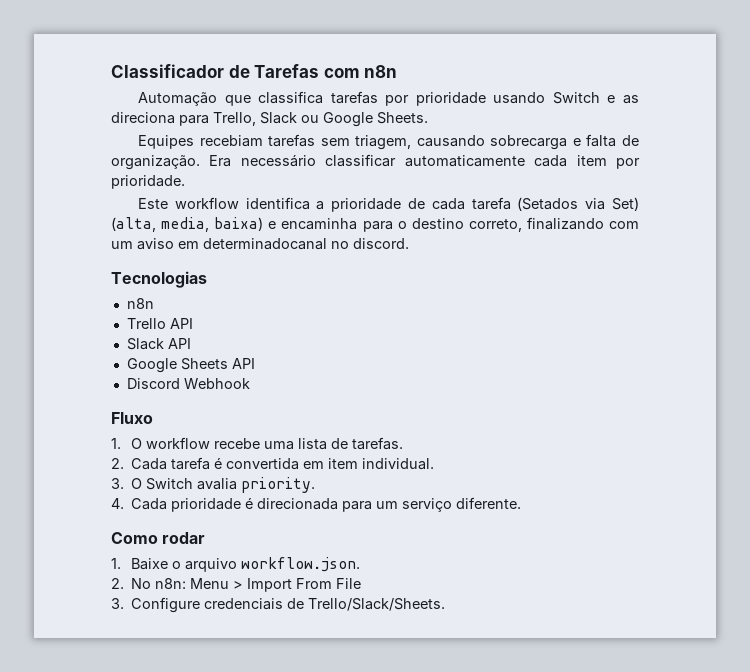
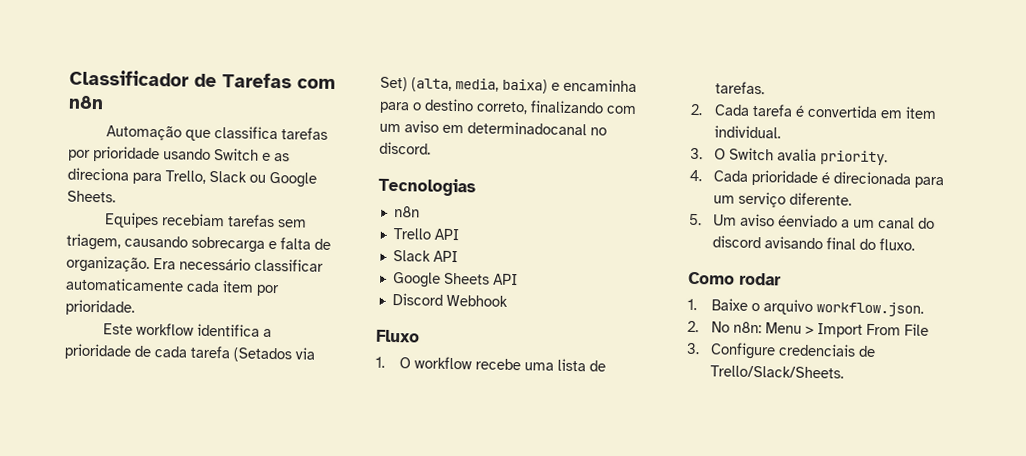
+ 5. Um aviso éenviado a um canal do discord avisando final do fluxo.

